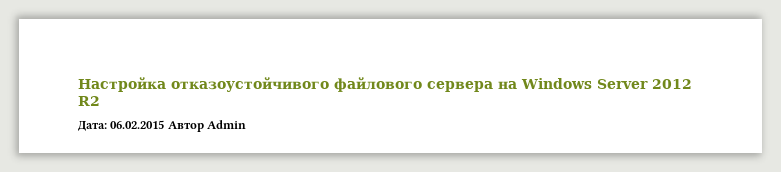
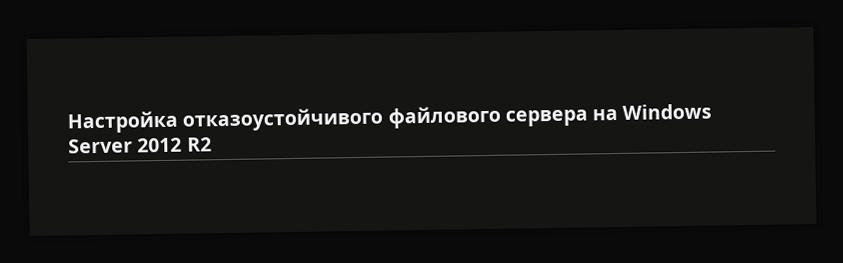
- Дата: 06.02.2015 Автор Admin

